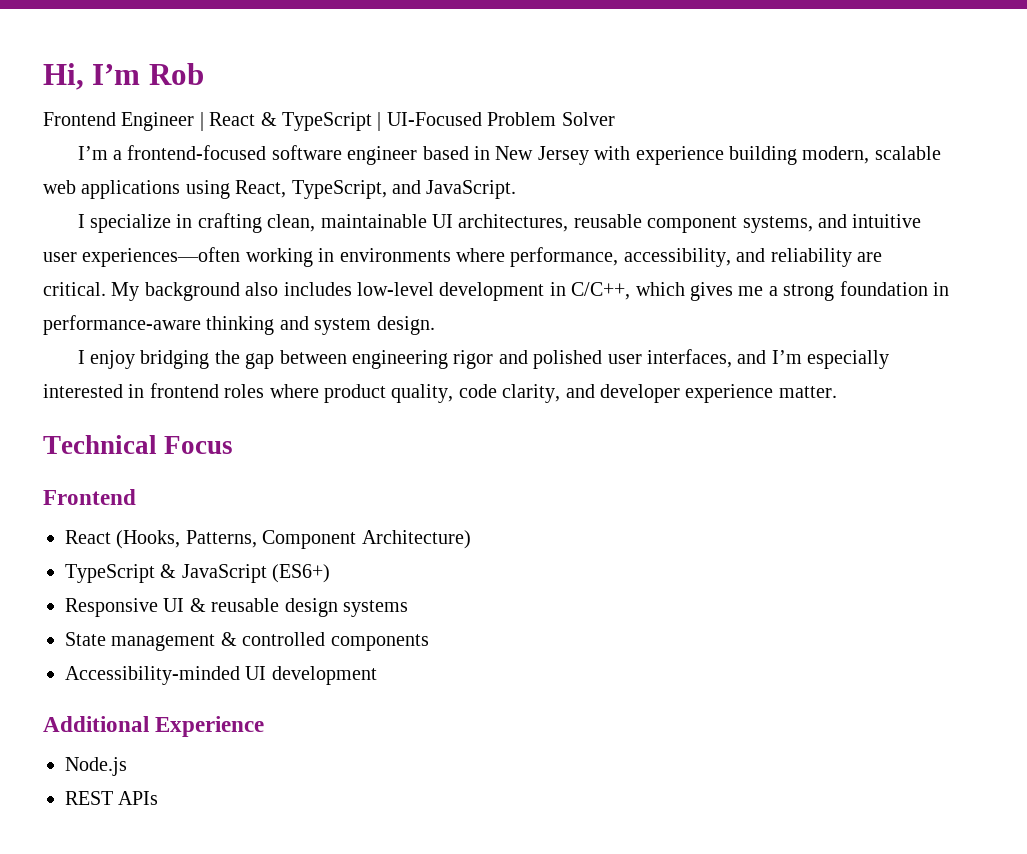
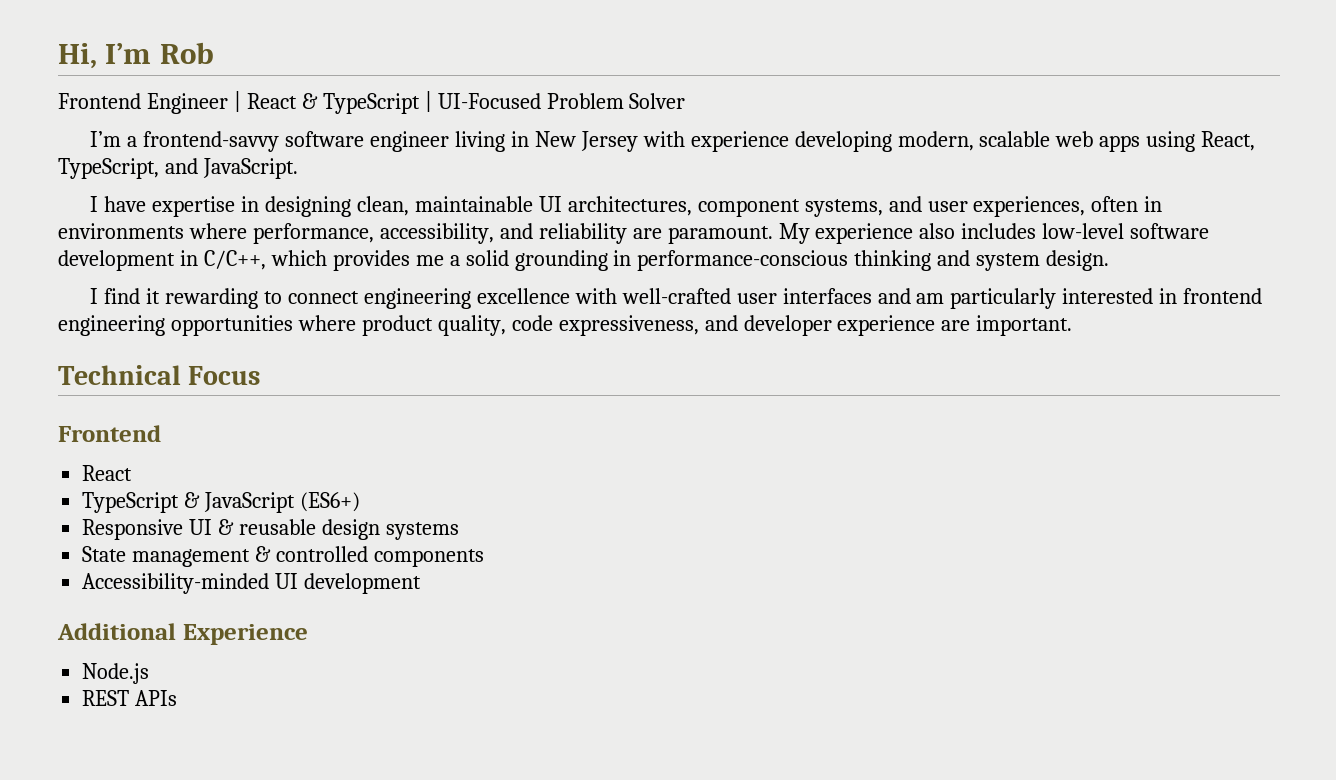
- I’m a frontend-focused software engineer based in New Jersey with experience building modern, scalable web applications using React, TypeScript, and JavaScript.
+ I’m a frontend-savvy software engineer living in New Jersey with experience developing modern, scalable web apps using React, TypeScript, and JavaScript.
- I specialize in crafting clean, maintainable UI architectures, reusable component systems, and intuitive user experiences—often working in environments where performance, accessibility, and reliability are critical. My background also includes low-level development in C/C++, which gives me a strong foundation in performance-aware thinking and system design.
+ I have expertise in designing clean, maintainable UI architectures, component systems, and user experiences, often in environments where performance, accessibility, and reliability are paramount. My experience also includes low-level software development in C/C++, which provides me a solid grounding in performance-conscious thinking and system design.
- I enjoy bridging the gap between engineering rigor and polished user interfaces, and I’m especially interested in frontend roles where product quality, code clarity, and developer experience matter.
+ I find it rewarding to connect engineering excellence with well-crafted user interfaces and am particularly interested in frontend engineering opportunities where product quality, code expressiveness, and developer experience are important.
  Technical Focus
  Frontend
- React (Hooks, Patterns, Component Architecture)
+ React

